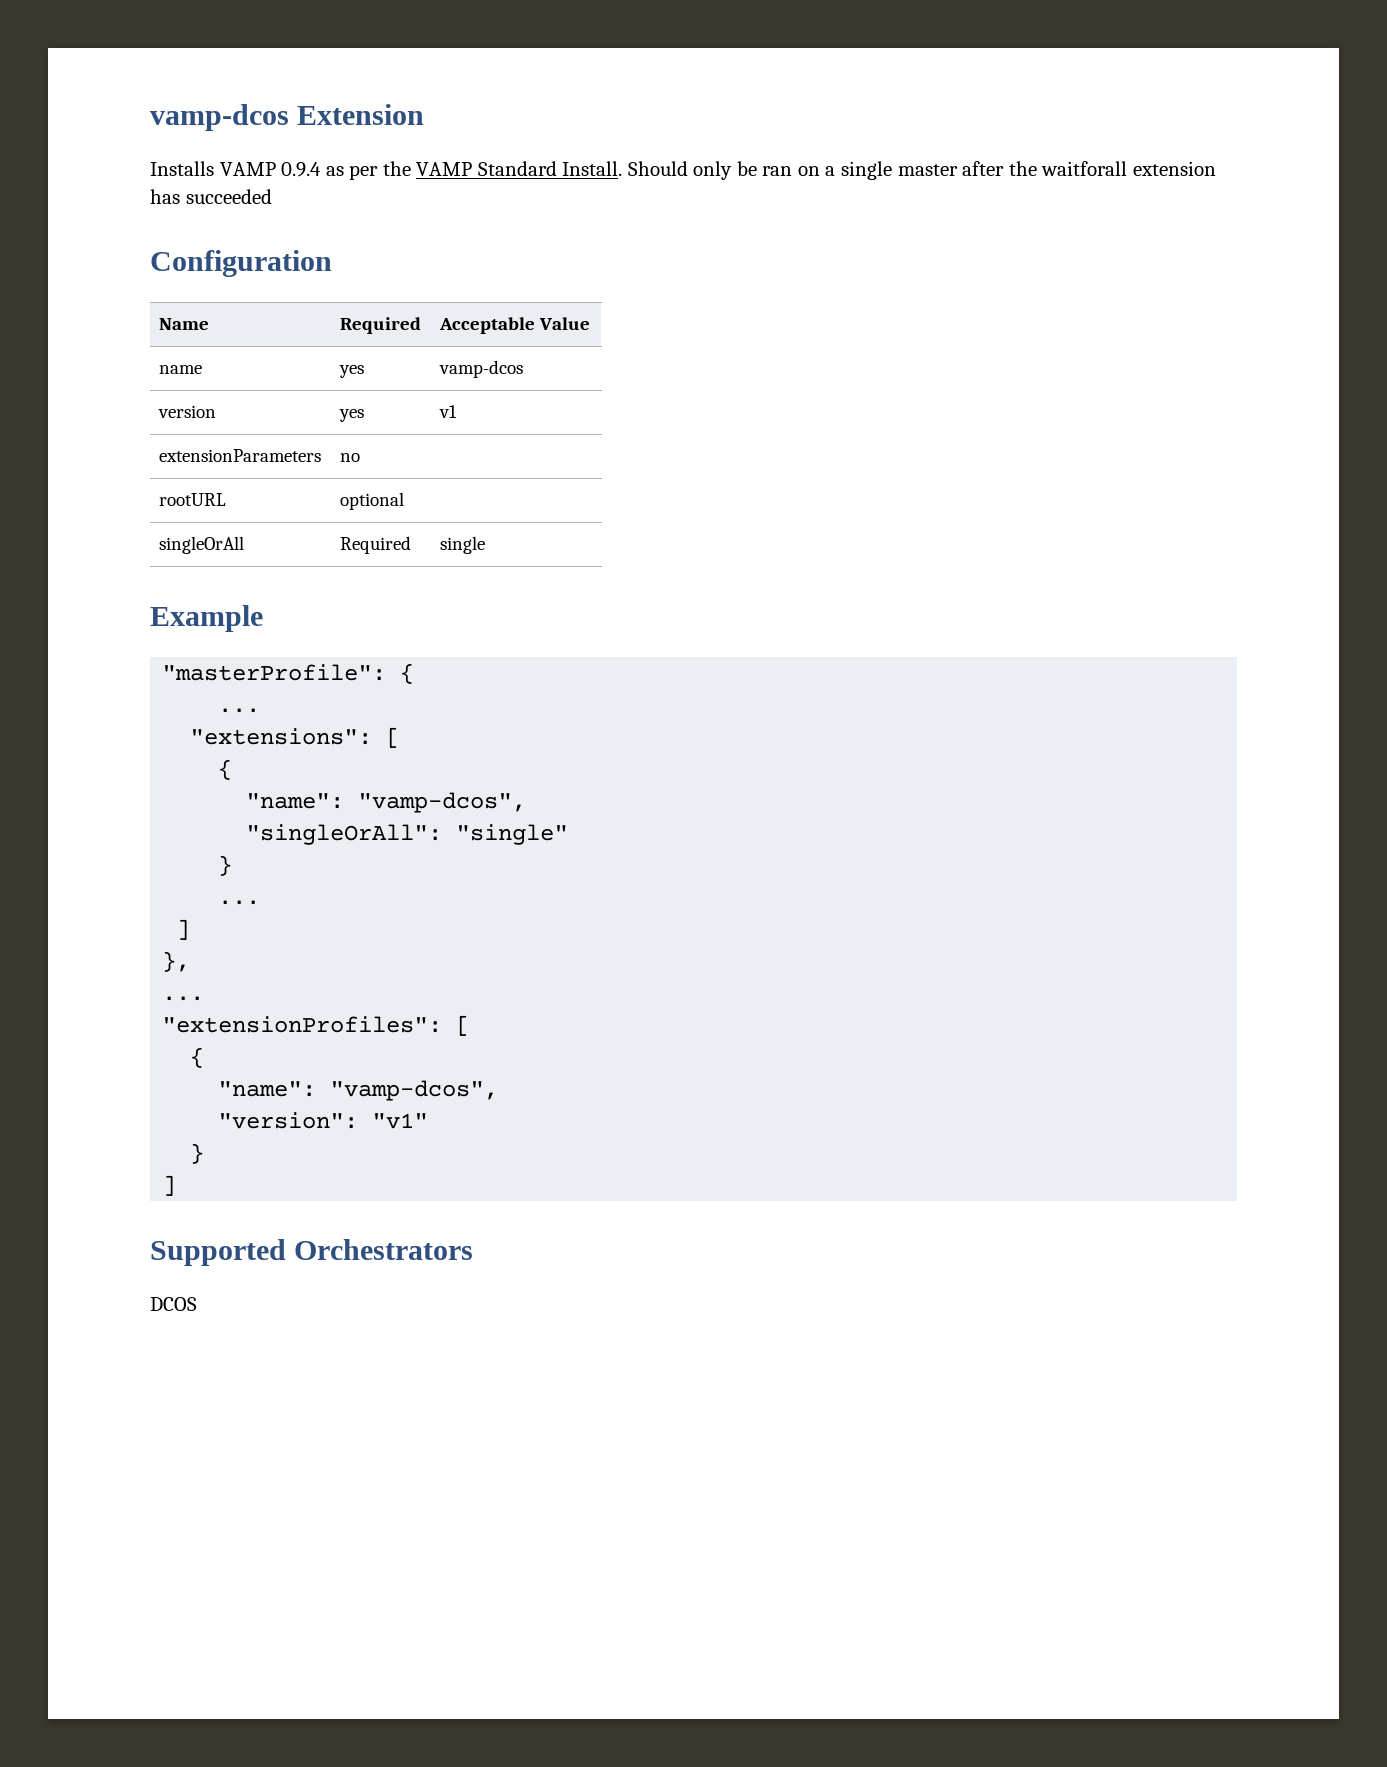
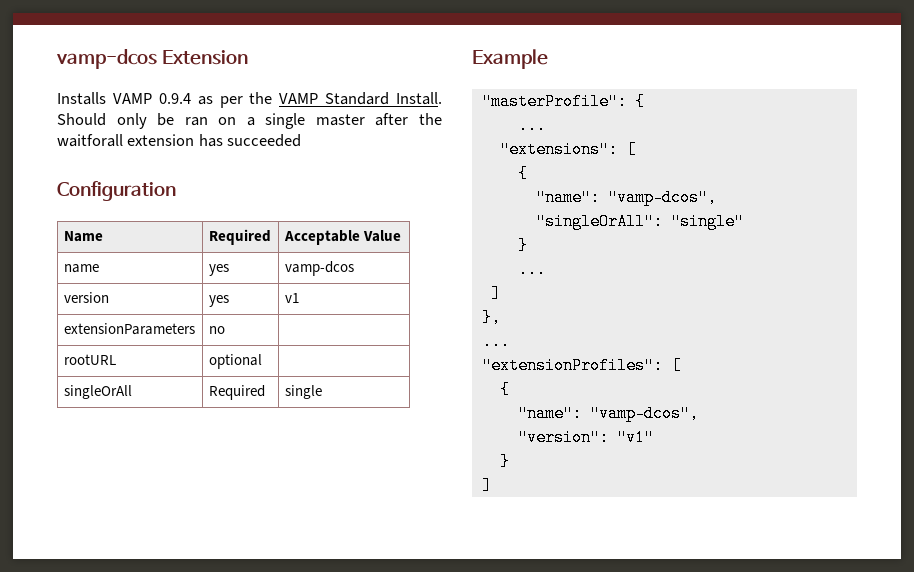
- Supported Orchestrators
- DCOS

